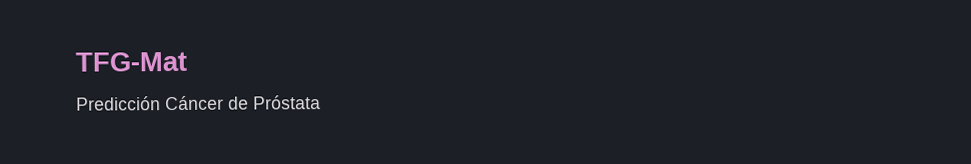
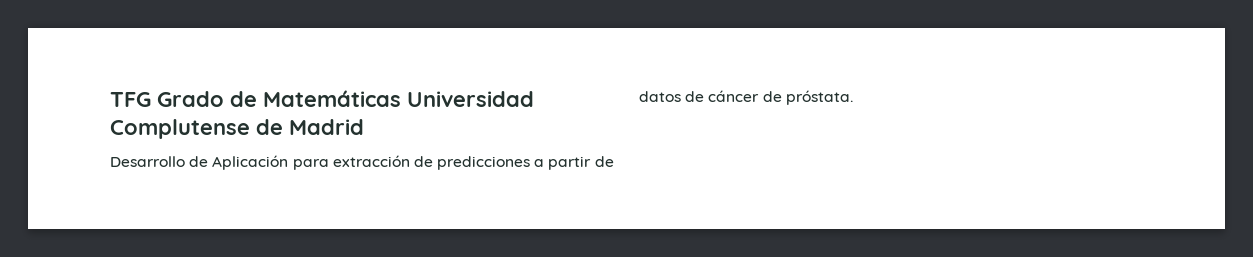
- TFG-Mat
- Predicción Cáncer de Próstata
+ TFG Grado de Matemáticas Universidad Complutense de Madrid
+ Desarrollo de Aplicación para extracción de predicciones a partir de datos de cáncer de próstata.

